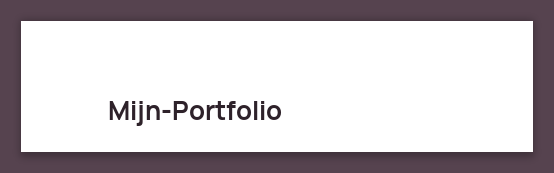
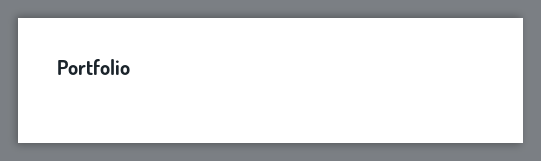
- Mijn-Portfolio
+ Portfolio

